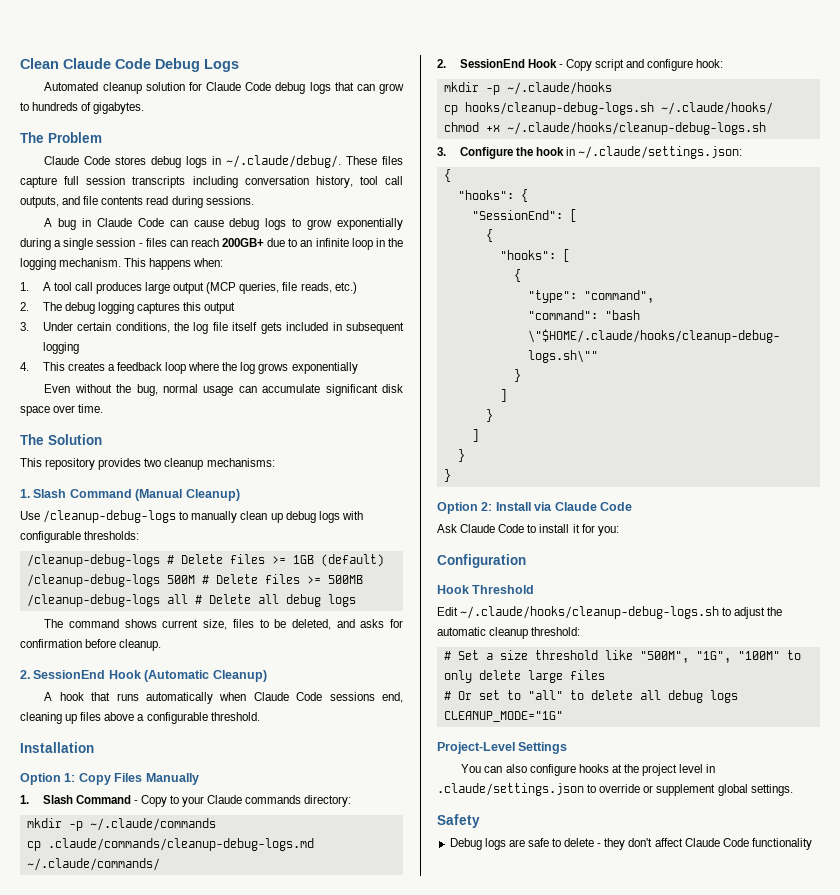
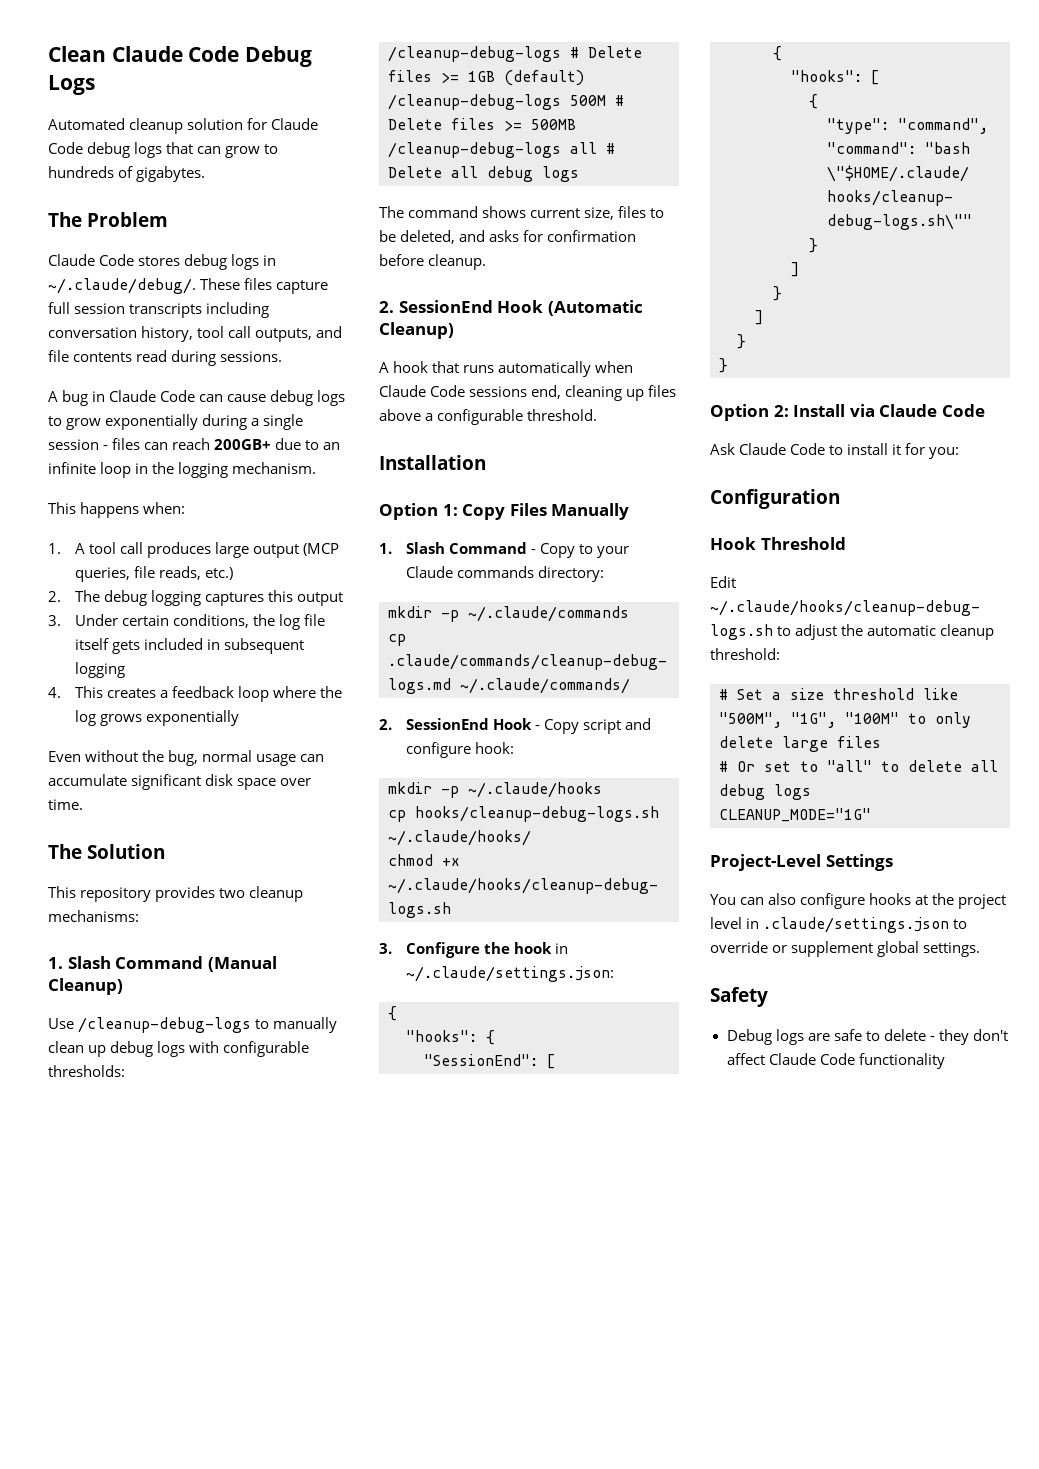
- A bug in Claude Code can cause debug logs to grow exponentially during a single session - files can reach 200GB+ due to an infinite loop in the logging mechanism. This happens when:
+ A bug in Claude Code can cause debug logs to grow exponentially during a single session - files can reach 200GB+ due to an infinite loop in the logging mechanism.
+ This happens when:

